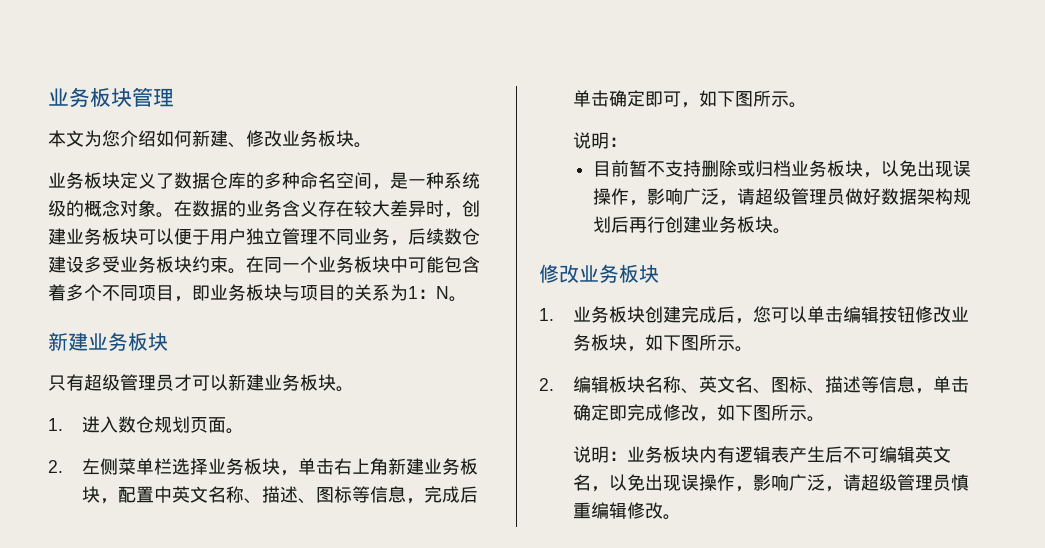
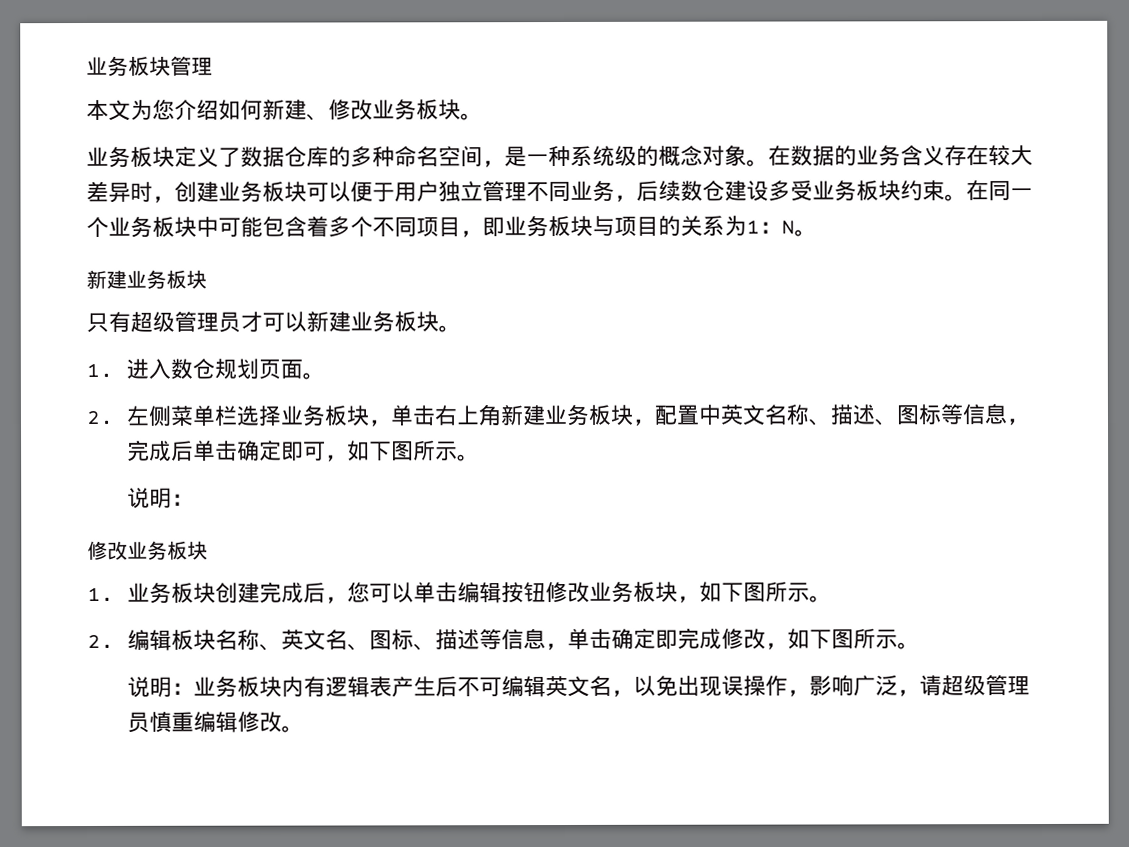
- 目前暂不支持删除或归档业务板块，以免出现误操作，影响广泛，请超级管理员做好数据架构规划后再行创建业务板块。

